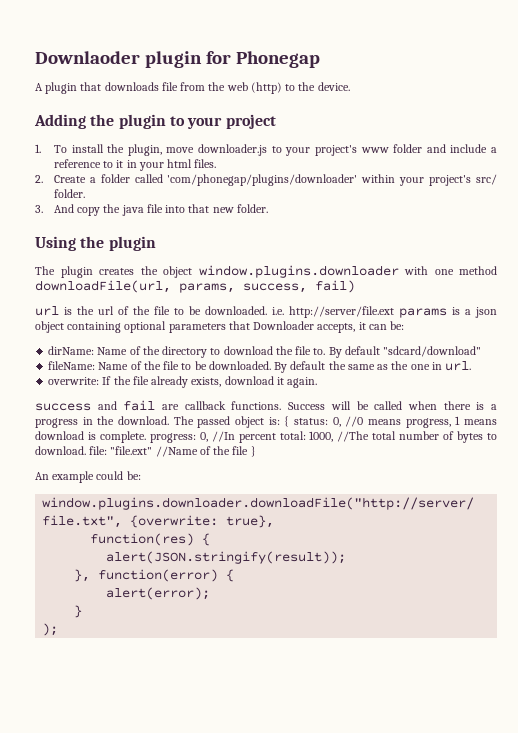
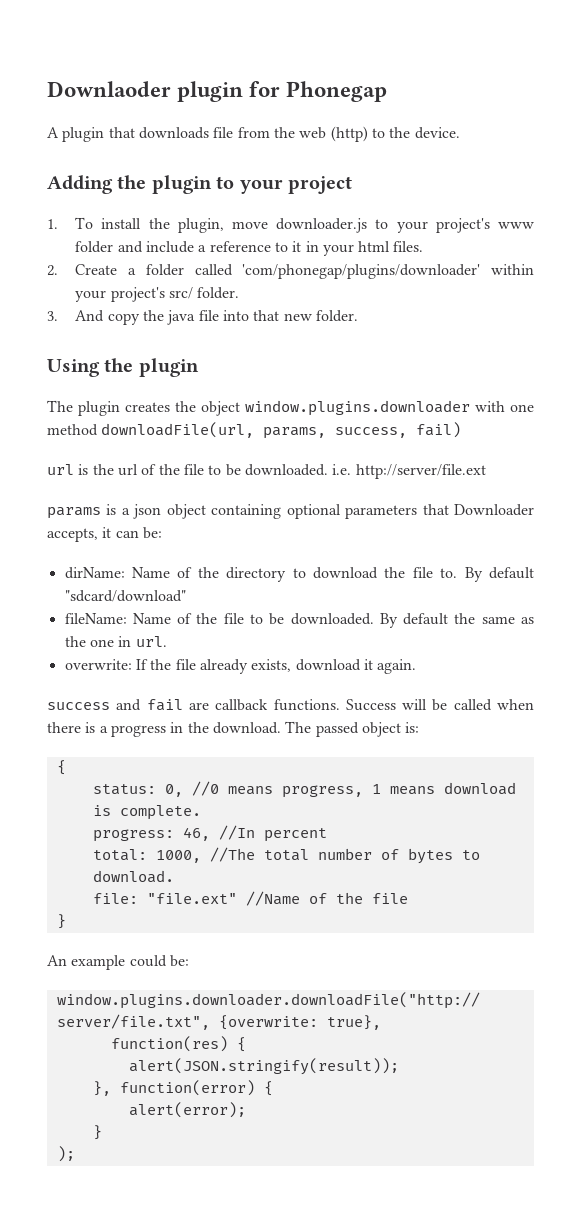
- url is the url of the file to be downloaded. i.e. http://server/file.ext params is a json object containing optional parameters that Downloader accepts, it can be:
+ url is the url of the file to be downloaded. i.e. http://server/file.ext
+ params is a json object containing optional parameters that Downloader accepts, it can be:
- The passed object is: { status: 0, //0 means progress, 1 means download is complete. progress: 0, //In percent total: 1000, //The total number of bytes to download. file: "file.ext" //Name of the file }
+ The passed object is:
+ {
+ status: 0, //0 means progress, 1 means download is complete.
+ progress: 46, //In percent
+ total: 1000, //The total number of bytes to download.
+ file: "file.ext" //Name of the file
+ }

